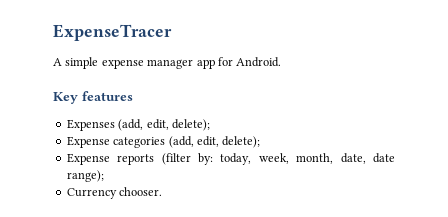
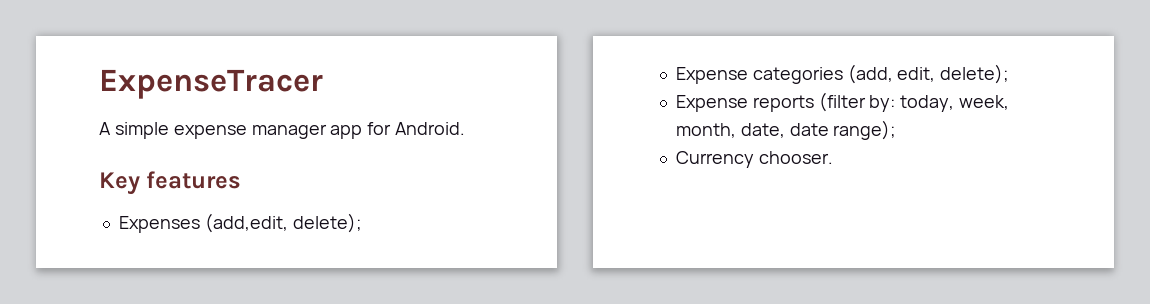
- Expenses (add, edit, delete);
+ Expenses (add,edit, delete);

